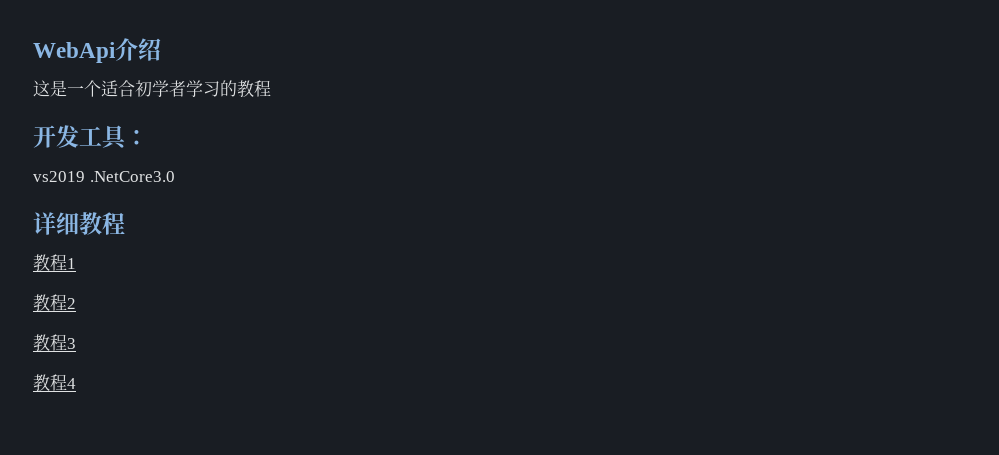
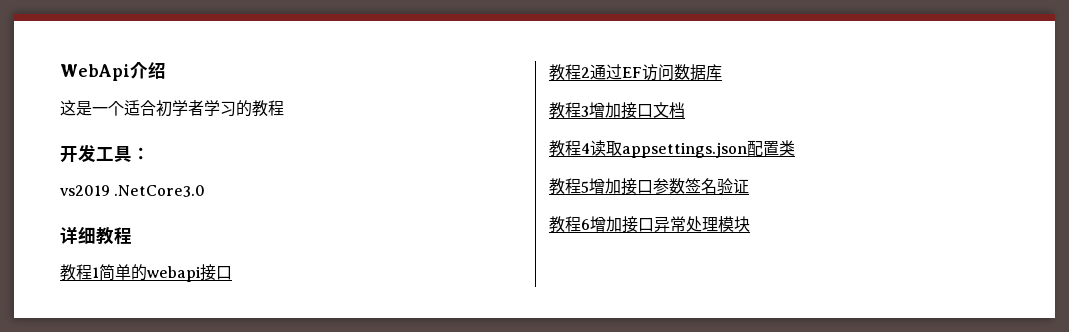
- 教程1
+ 教程1简单的webapi接口
- 教程2
+ 教程2通过EF访问数据库
- 教程3
+ 教程3增加接口文档
- 教程4
+ 教程4读取appsettings.json配置类
+ 教程5增加接口参数签名验证
+ 教程6增加接口异常处理模块

